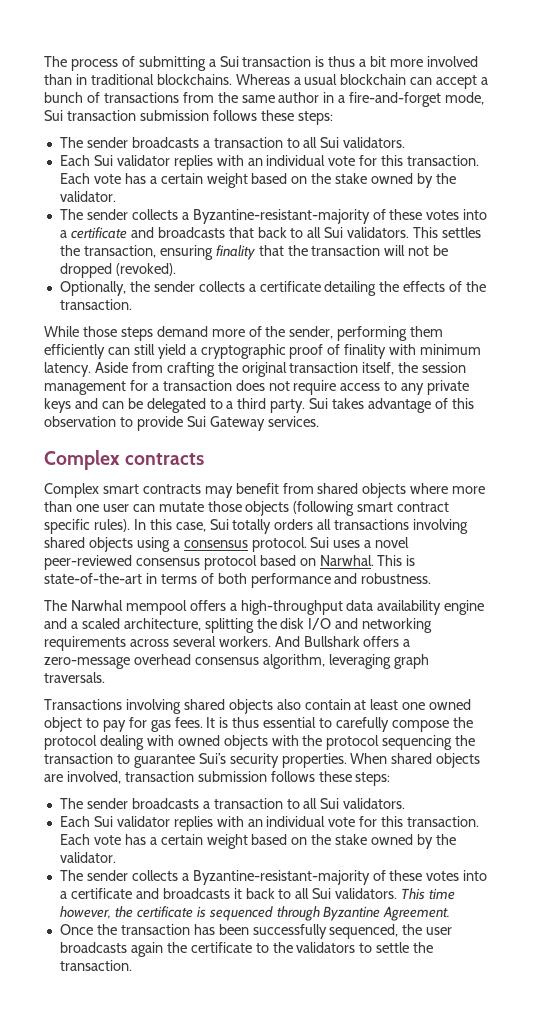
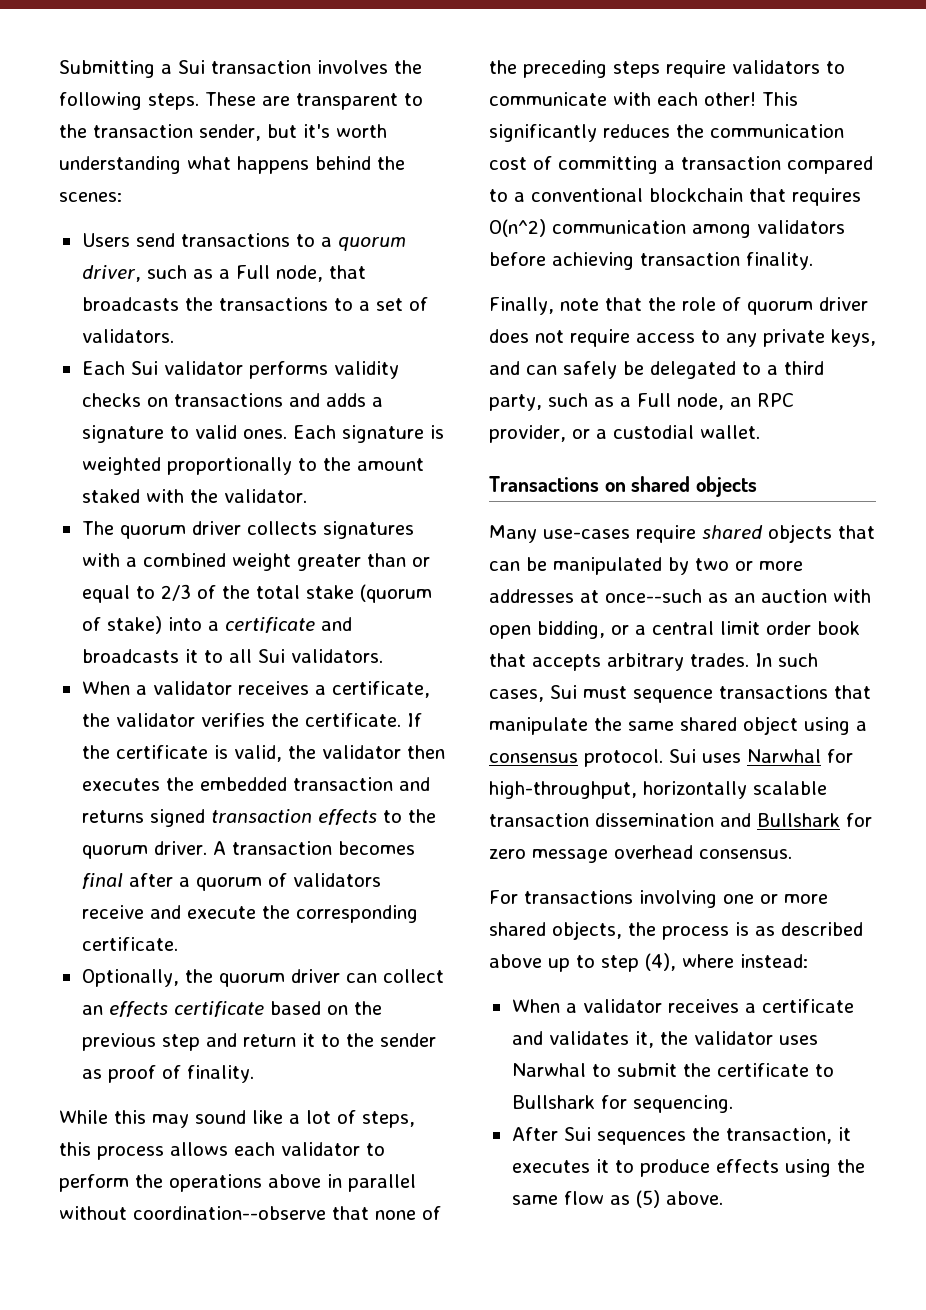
- The process of submitting a Sui transaction is thus a bit more involved than in traditional blockchains. Whereas a usual blockchain can accept a bunch of transactions from the same author in a fire-and-forget mode, Sui transaction submission follows these steps:
- The sender broadcasts a transaction to all Sui validators.
- Each Sui validator replies with an individual vote for this transaction. Each vote has a certain weight based on the stake owned by the validator.
- The sender collects a Byzantine-resistant-majority of these votes into a certificate and broadcasts that back to all Sui validators. This settles the transaction, ensuring finality that the transaction will not be dropped (revoked).
- Optionally, the sender collects a certificate detailing the effects of the transaction.
- While those steps demand more of the sender, performing them efficiently can still yield a cryptographic proof of finality with minimum latency. Aside from crafting the original transaction itself, the session management for a transaction does not require access to any private keys and can be delegated to a third party. Sui takes advantage of this observation to provide Sui Gateway services.
- Complex contracts
- Complex smart contracts may benefit from shared objects where more than one user can mutate those objects (following smart contract specific rules). In this case, Sui totally orders all transactions involving shared objects using a consensus protocol.
+ Submitting a Sui transaction involves the following steps. These are transparent to the transaction sender, but it's worth understanding what happens behind the scenes:
+ Users send transactions to a quorum driver, such as a Full node, that broadcasts the transactions to a set of validators.
+ Each Sui validator performs validity checks on transactions and adds a signature to valid ones. Each signature is weighted proportionally to the amount staked with the validator.
+ The quorum driver collects signatures with a combined weight greater than or equal to 2/3 of the total stake (quorum of stake) into a certificate and broadcasts it to all Sui validators.
+ When a validator receives a certificate, the validator verifies the certificate. If the certificate is valid, the validator then executes the embedded transaction and returns signed transaction effects to the quorum driver. A transaction becomes final after a quorum of validators receive and execute the corresponding certificate.
+ Optionally, the quorum driver can collect an effects certificate based on the previous step and return it to the sender as proof of finality.
+ While this may sound like a lot of steps, this process allows each validator to perform the operations above in parallel without coordination--observe that none of the preceding steps require validators to communicate with each other! This significantly reduces the communication cost of committing a transaction compared to a conventional blockchain that requires O(n^2) communication among validators before achieving transaction finality.
+ Finally, note that the role of quorum driver does not require access to any private keys, and can safely be delegated to a third party, such as a Full node, an RPC provider, or a custodial wallet.
+ Transactions on shared objects
+ Many use-cases require shared objects that can be manipulated by two or more addresses at once--such as an auction with open bidding, or a central limit order book that accepts arbitrary trades. In such cases, Sui must sequence transactions that manipulate the same shared object using a consensus protocol.
- Sui uses a novel peer-reviewed consensus protocol based on Narwhal. This is state-of-the-art in terms of both performance and robustness.
- The Narwhal mempool offers a high-throughput data availability engine and a scaled architecture, splitting the disk I/O and networking requirements across several workers. And Bullshark offers a zero-message overhead consensus algorithm, leveraging graph traversals.
- Transactions involving shared objects also contain at least one owned object to pay for gas fees. It is thus essential to carefully compose the protocol dealing with owned objects with the protocol sequencing the transaction to guarantee Sui’s security properties. When shared objects are involved, transaction submission follows these steps:
- The sender broadcasts a transaction to all Sui validators.
- Each Sui validator replies with an individual vote for this transaction. Each vote has a certain weight based on the stake owned by the validator.
- The sender collects a Byzantine-resistant-majority of these votes into a certificate and broadcasts it back to all Sui validators. This time however, the certificate is sequenced through Byzantine Agreement.
- Once the transaction has been successfully sequenced, the user broadcasts again the certificate to the validators to settle the transaction.
+ Sui uses Narwhal for high-throughput, horizontally scalable transaction dissemination and Bullshark for zero message overhead consensus.
+ For transactions involving one or more shared objects, the process is as described above up to step (4), where instead:
+ When a validator receives a certificate and validates it, the validator uses Narwhal to submit the certificate to Bullshark for sequencing.
+ After Sui sequences the transaction, it executes it to produce effects using the same flow as (5) above.

